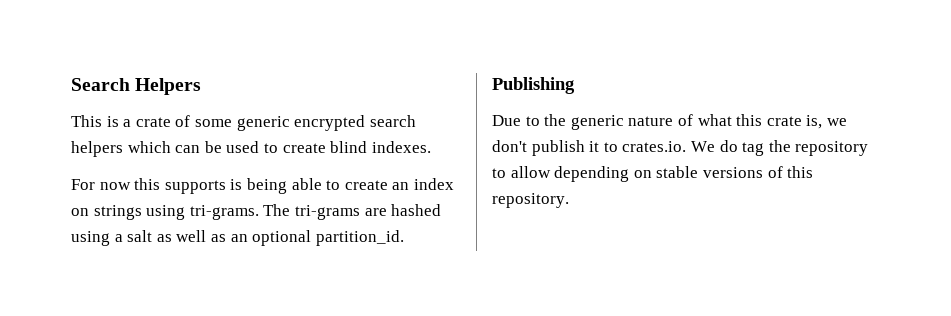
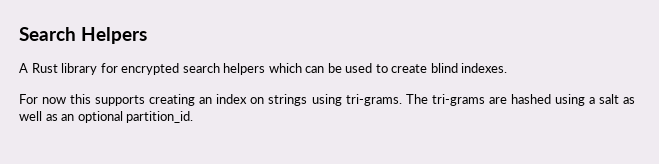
- This is a crate of some generic encrypted search helpers which can be used to create blind indexes.
+ A Rust library for encrypted search helpers which can be used to create blind indexes.
- For now this supports is being able to create an index on strings using tri-grams.
+ For now this supports creating an index on strings using tri-grams.
- Publishing
- Due to the generic nature of what this crate is, we don't publish it to crates.io. We do tag the repository to allow depending on stable versions of this repository.

